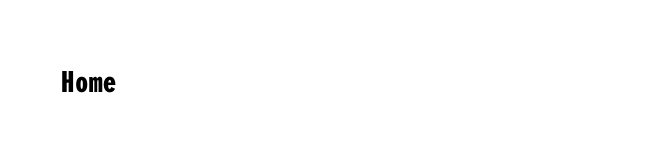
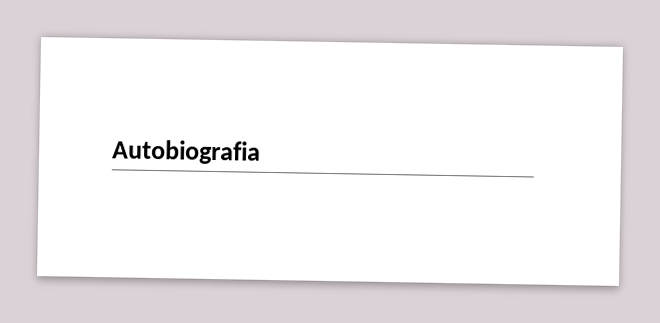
- Home
+ Autobiografia

